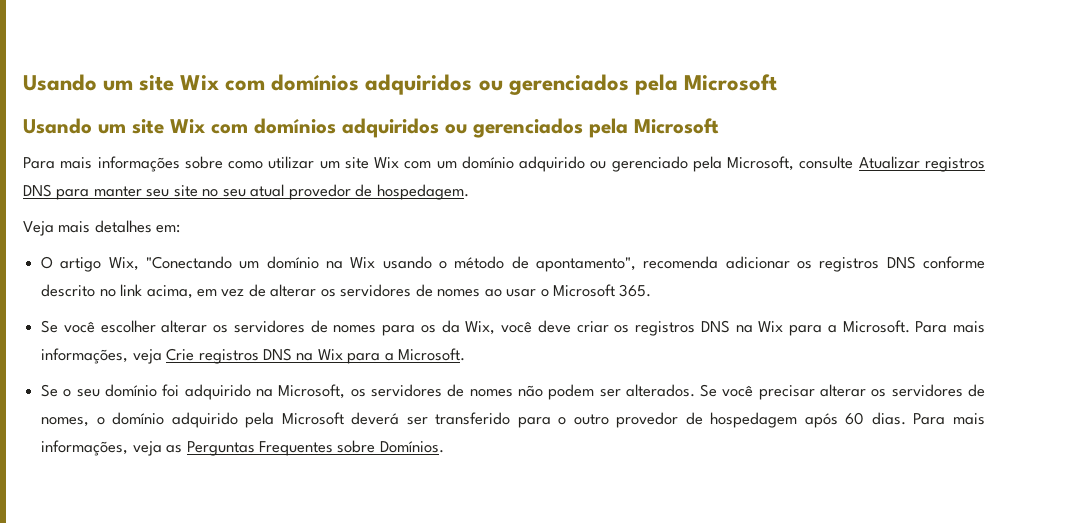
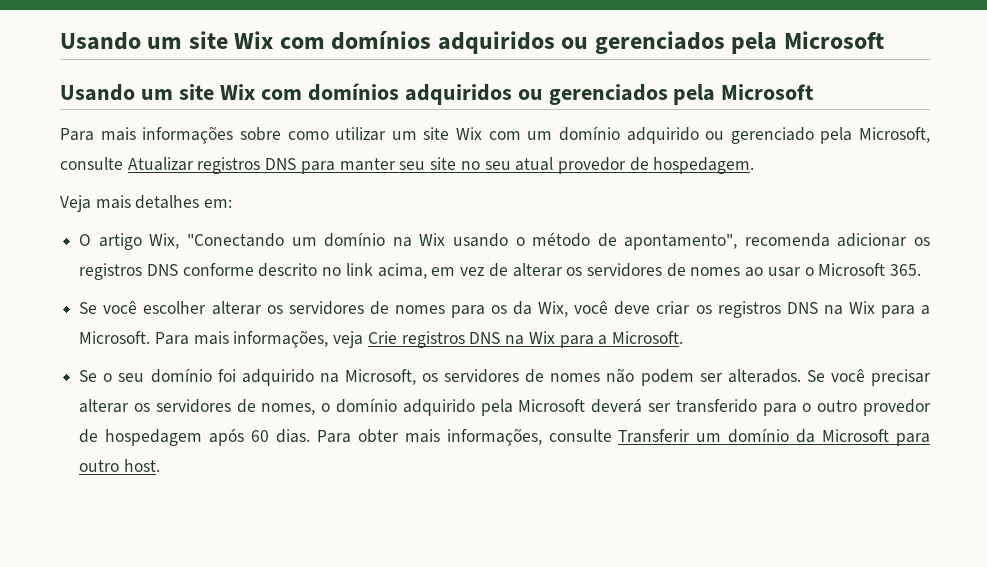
- Para mais informações, veja as Perguntas Frequentes sobre Domínios.
+ Para obter mais informações, consulte Transferir um domínio da Microsoft para outro host.

